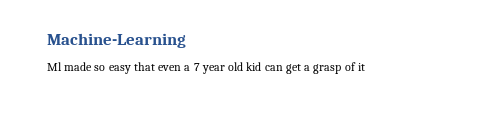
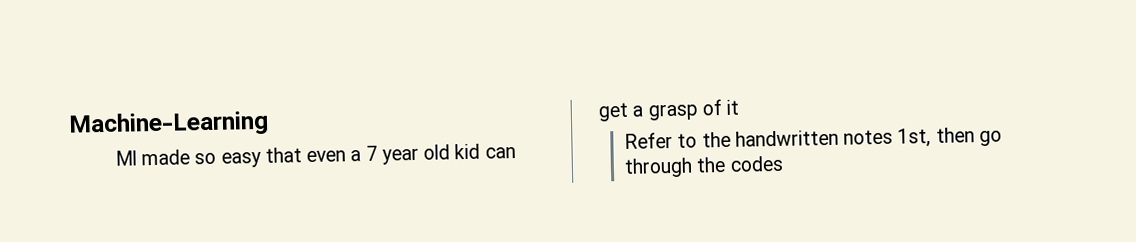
+ Refer to the handwritten notes 1st, then go through the codes

